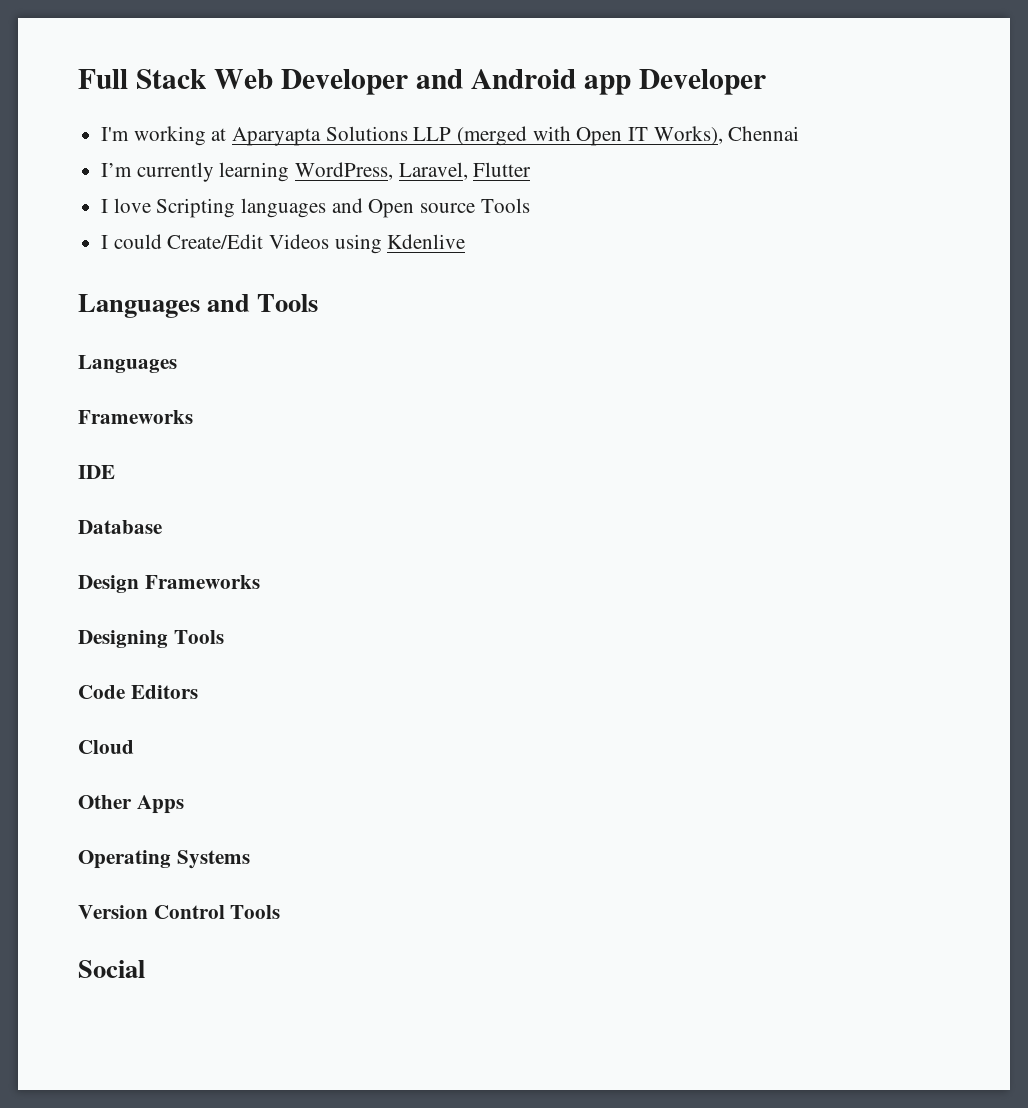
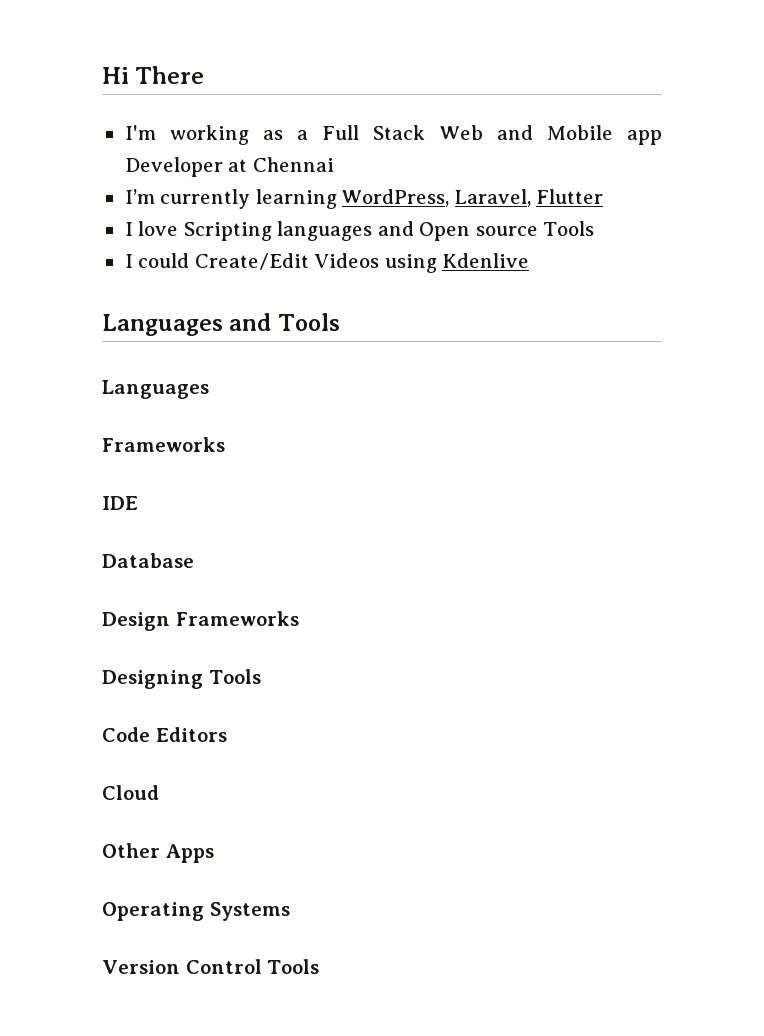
- Full Stack Web Developer and Android app Developer
- I'm working at Aparyapta Solutions LLP (merged with Open IT Works), Chennai
+ Hi There
+ I'm working as a Full Stack Web and Mobile app Developer at Chennai
- Social

